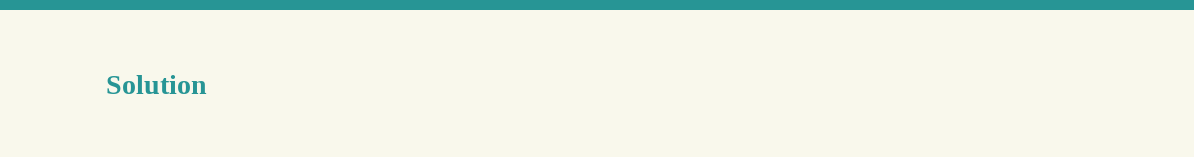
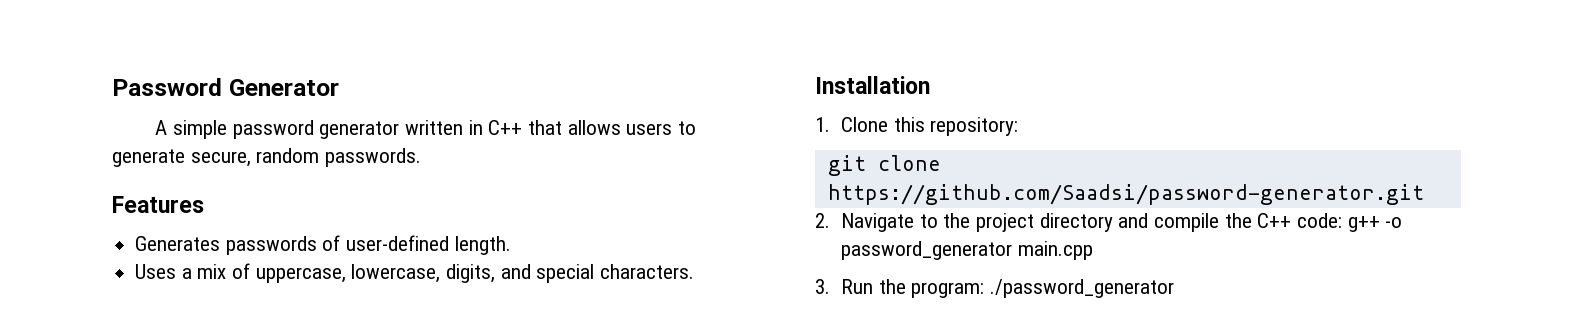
- Solution
+ Password Generator
+ A simple password generator written in C++ that allows users to generate secure, random passwords.
+ Features
+ Generates passwords of user-defined length.
+ Uses a mix of uppercase, lowercase, digits, and special characters.
+ Installation
+ 1. Clone this repository:
+ git clone https://github.com/Saadsi/password-generator.git
+ 2. Navigate to the project directory and compile the C++ code: g++ -o password_generator main.cpp
+ 3. Run the program: ./password_generator

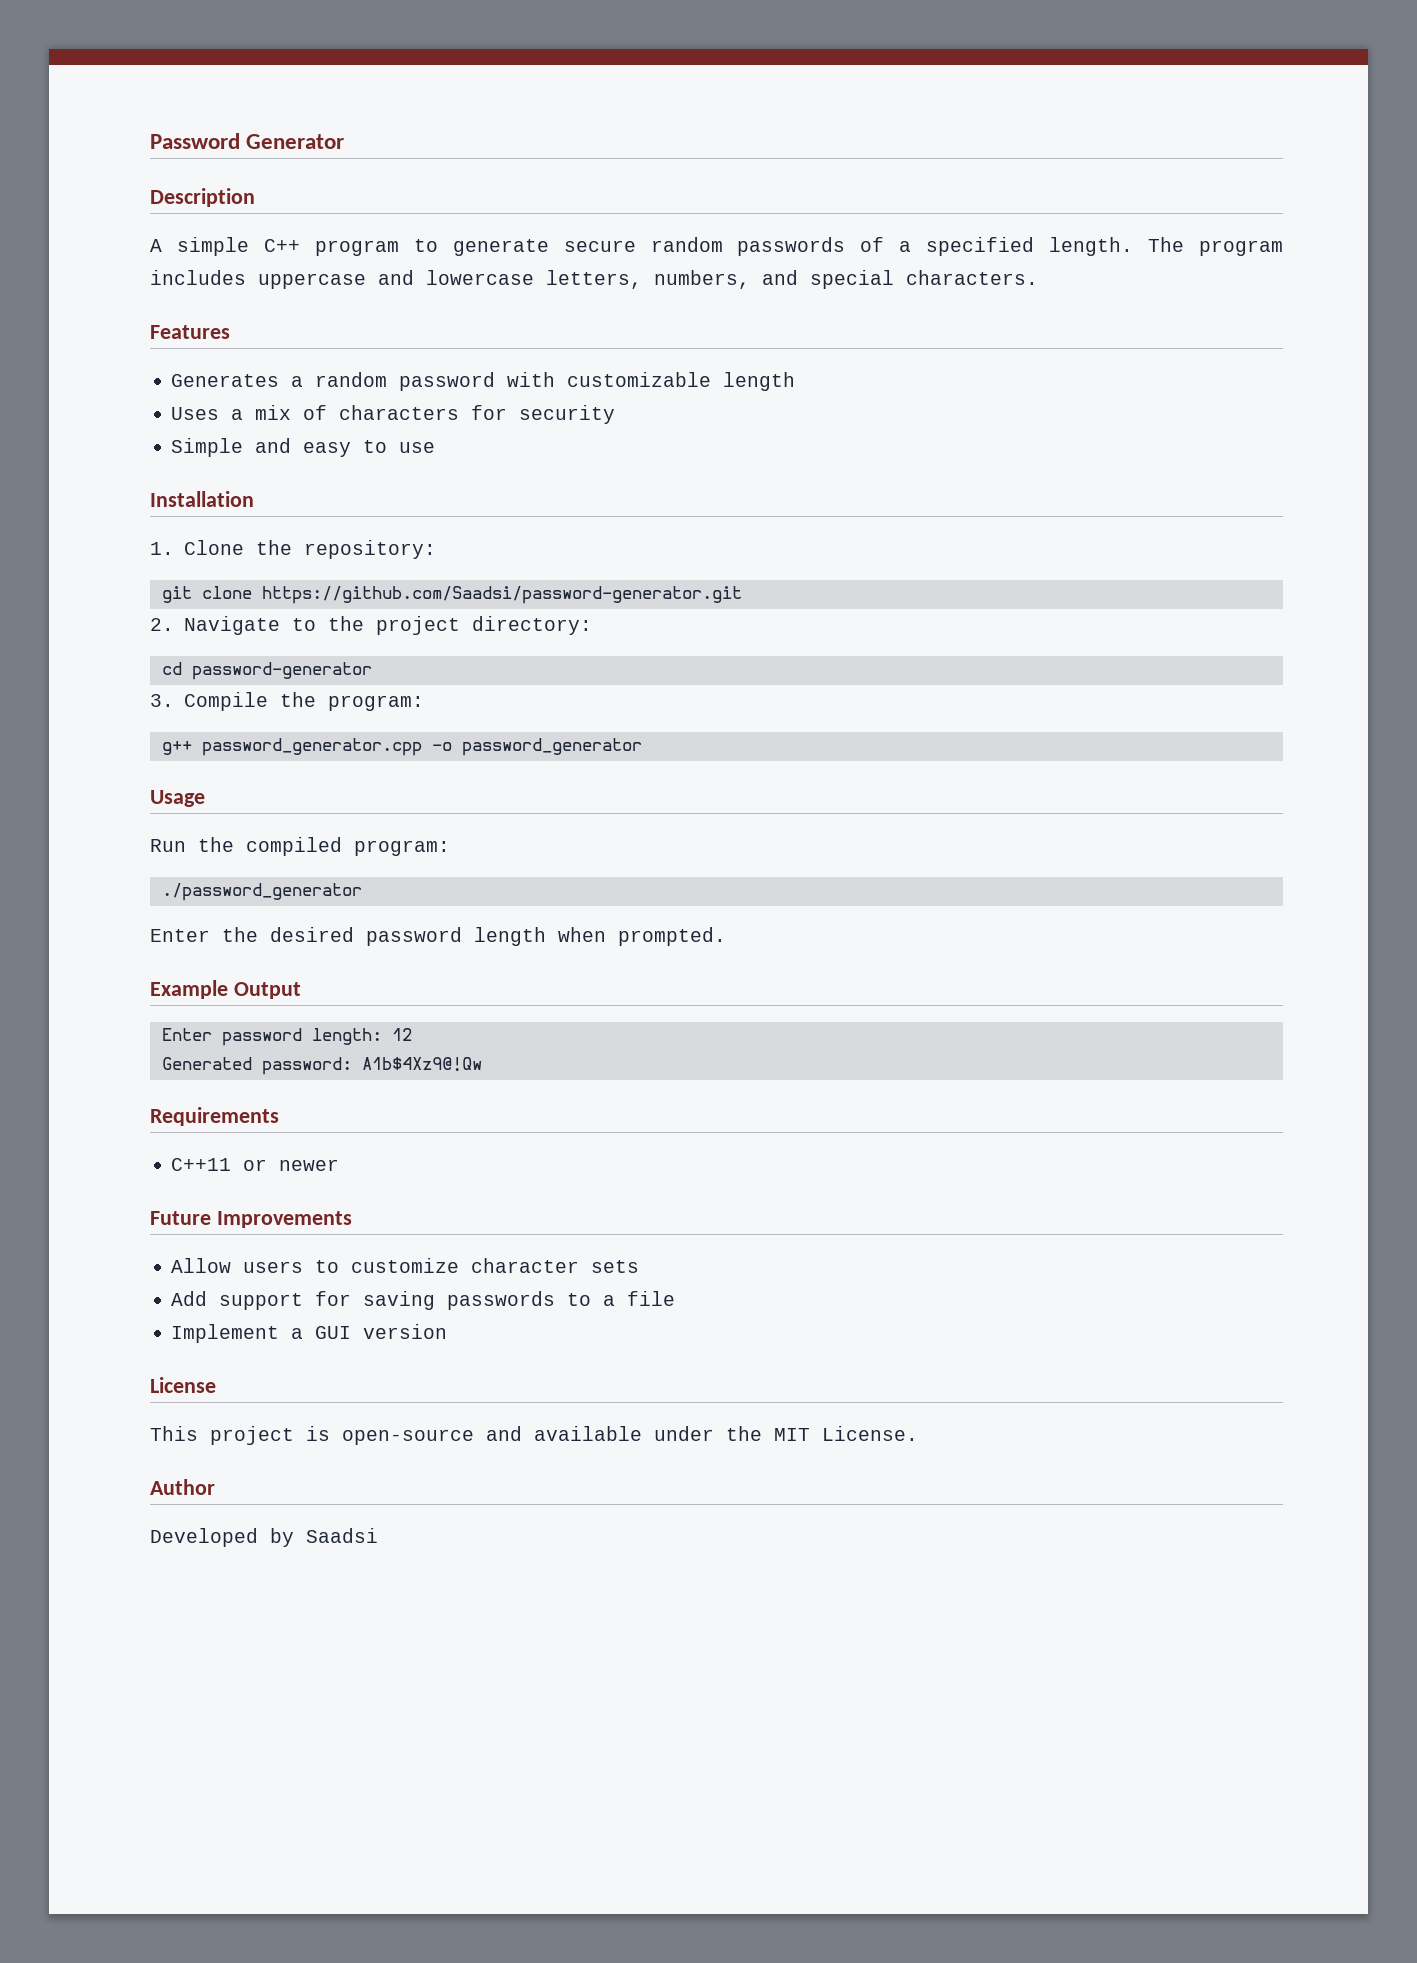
+ Description
- A simple password generator written in C++ that allows users to generate secure, random passwords.
+ A simple C++ program to generate secure random passwords of a specified length. The program includes uppercase and lowercase letters, numbers, and special characters.
  Features
- Generates passwords of user-defined length.
- Uses a mix of uppercase, lowercase, digits, and special characters.
+ Generates a random password with customizable length
+ Uses a mix of characters for security
+ Simple and easy to use
- 1. Clone this repository:
+ 1. Clone the repository:
- 2. Navigate to the project directory and compile the C++ code: g++ -o password_generator main.cpp
- 3. Run the program: ./password_generator
+ 2. Navigate to the project directory:
+ cd password-generator
+ 3. Compile the program:
+ g++ password_generator.cpp -o password_generator
+ Usage
+ Run the compiled program:
+ ./password_generator
+ Enter the desired password length when prompted.
+ Example Output
+ Enter password length: 12
+ Generated password: A1b$4Xz9@!Qw
+ Requirements
+ C++11 or newer
+ Future Improvements
+ Allow users to customize character sets
+ Add support for saving passwords to a file
+ Implement a GUI version
+ License
+ This project is open-source and available under the MIT License.
+ Author
+ Developed by Saadsi

